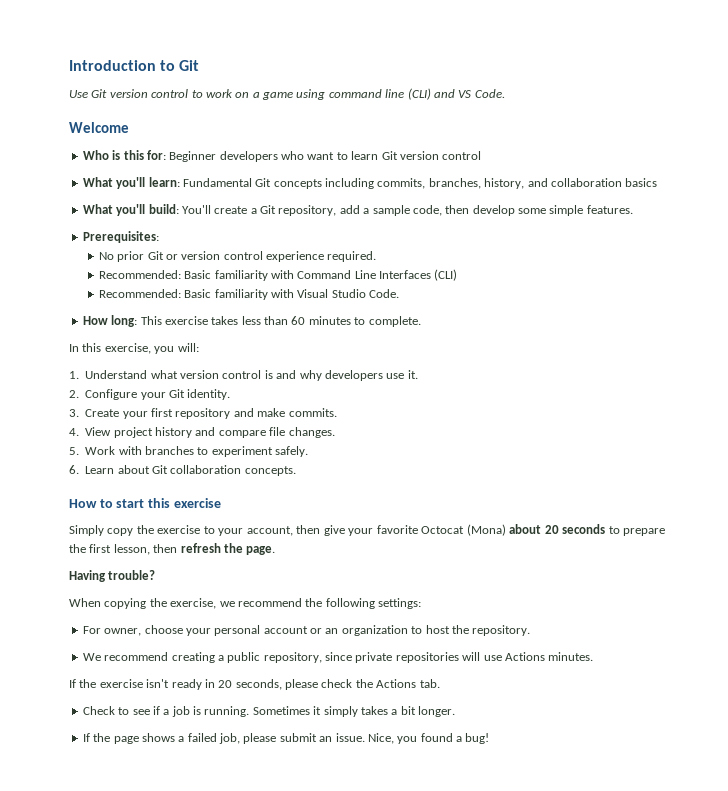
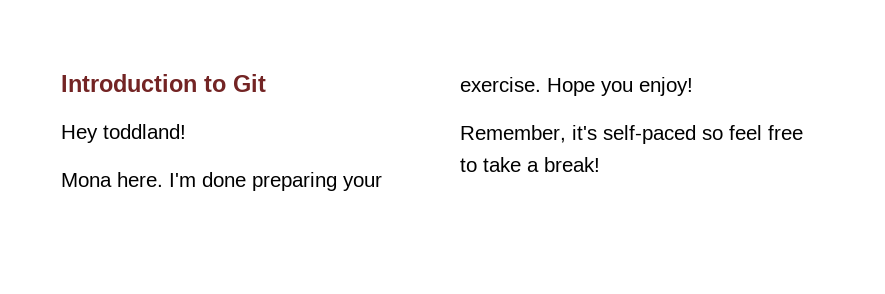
- Use Git version control to work on a game using command line (CLI) and VS Code.
- Welcome
- Who is this for: Beginner developers who want to learn Git version control
- What you'll learn: Fundamental Git concepts including commits, branches, history, and collaboration basics
- What you'll build: You'll create a Git repository, add a sample code, then develop some simple features.
- Prerequisites:
- No prior Git or version control experience required.
- Recommended: Basic familiarity with Command Line Interfaces (CLI)
- Recommended: Basic familiarity with Visual Studio Code.
- How long: This exercise takes less than 60 minutes to complete.
- In this exercise, you will:
- 1. Understand what version control is and why developers use it.
- 2. Configure your Git identity.
- 3. Create your first repository and make commits.
- 4. View project history and compare file changes.
- 5. Work with branches to experiment safely.
- 6. Learn about Git collaboration concepts.
- How to start this exercise
- Simply copy the exercise to your account, then give your favorite Octocat (Mona) about 20 seconds to prepare the first lesson, then refresh the page.
- Having trouble?
- When copying the exercise, we recommend the following settings:
- For owner, choose your personal account or an organization to host the repository.
- We recommend creating a public repository, since private repositories will use Actions minutes.
- If the exercise isn't ready in 20 seconds, please check the Actions tab.
- Check to see if a job is running. Sometimes it simply takes a bit longer.
- If the page shows a failed job, please submit an issue. Nice, you found a bug!
+ Hey toddland!
+ Mona here. I'm done preparing your exercise. Hope you enjoy!
+ Remember, it's self-paced so feel free to take a break!

